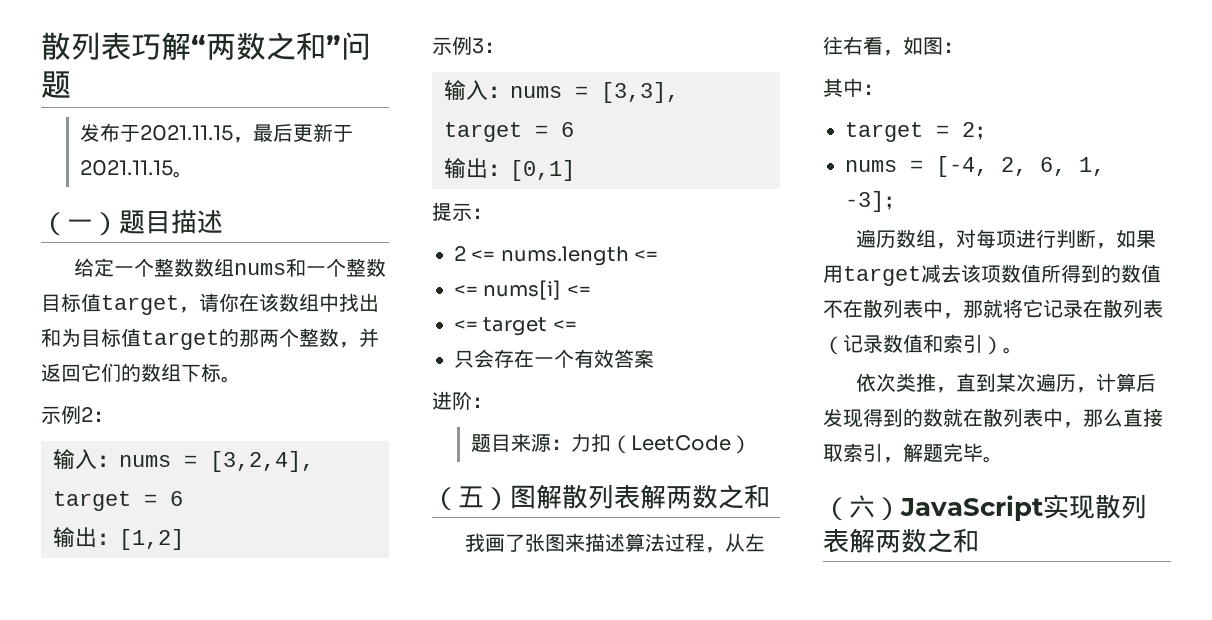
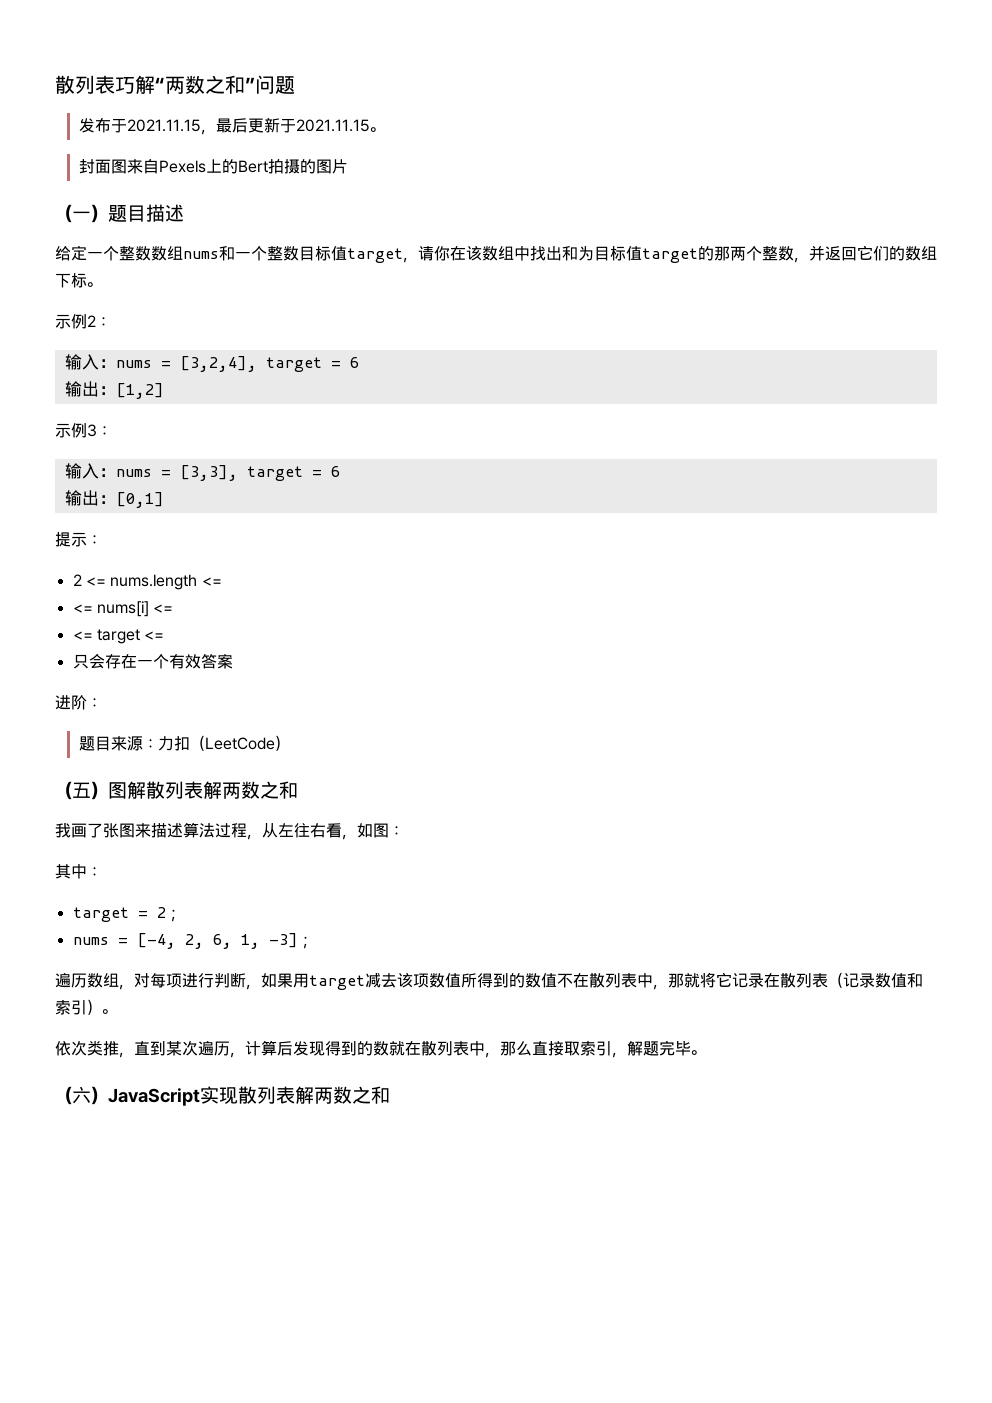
+ 封面图来自Pexels上的Bert拍摄的图片

